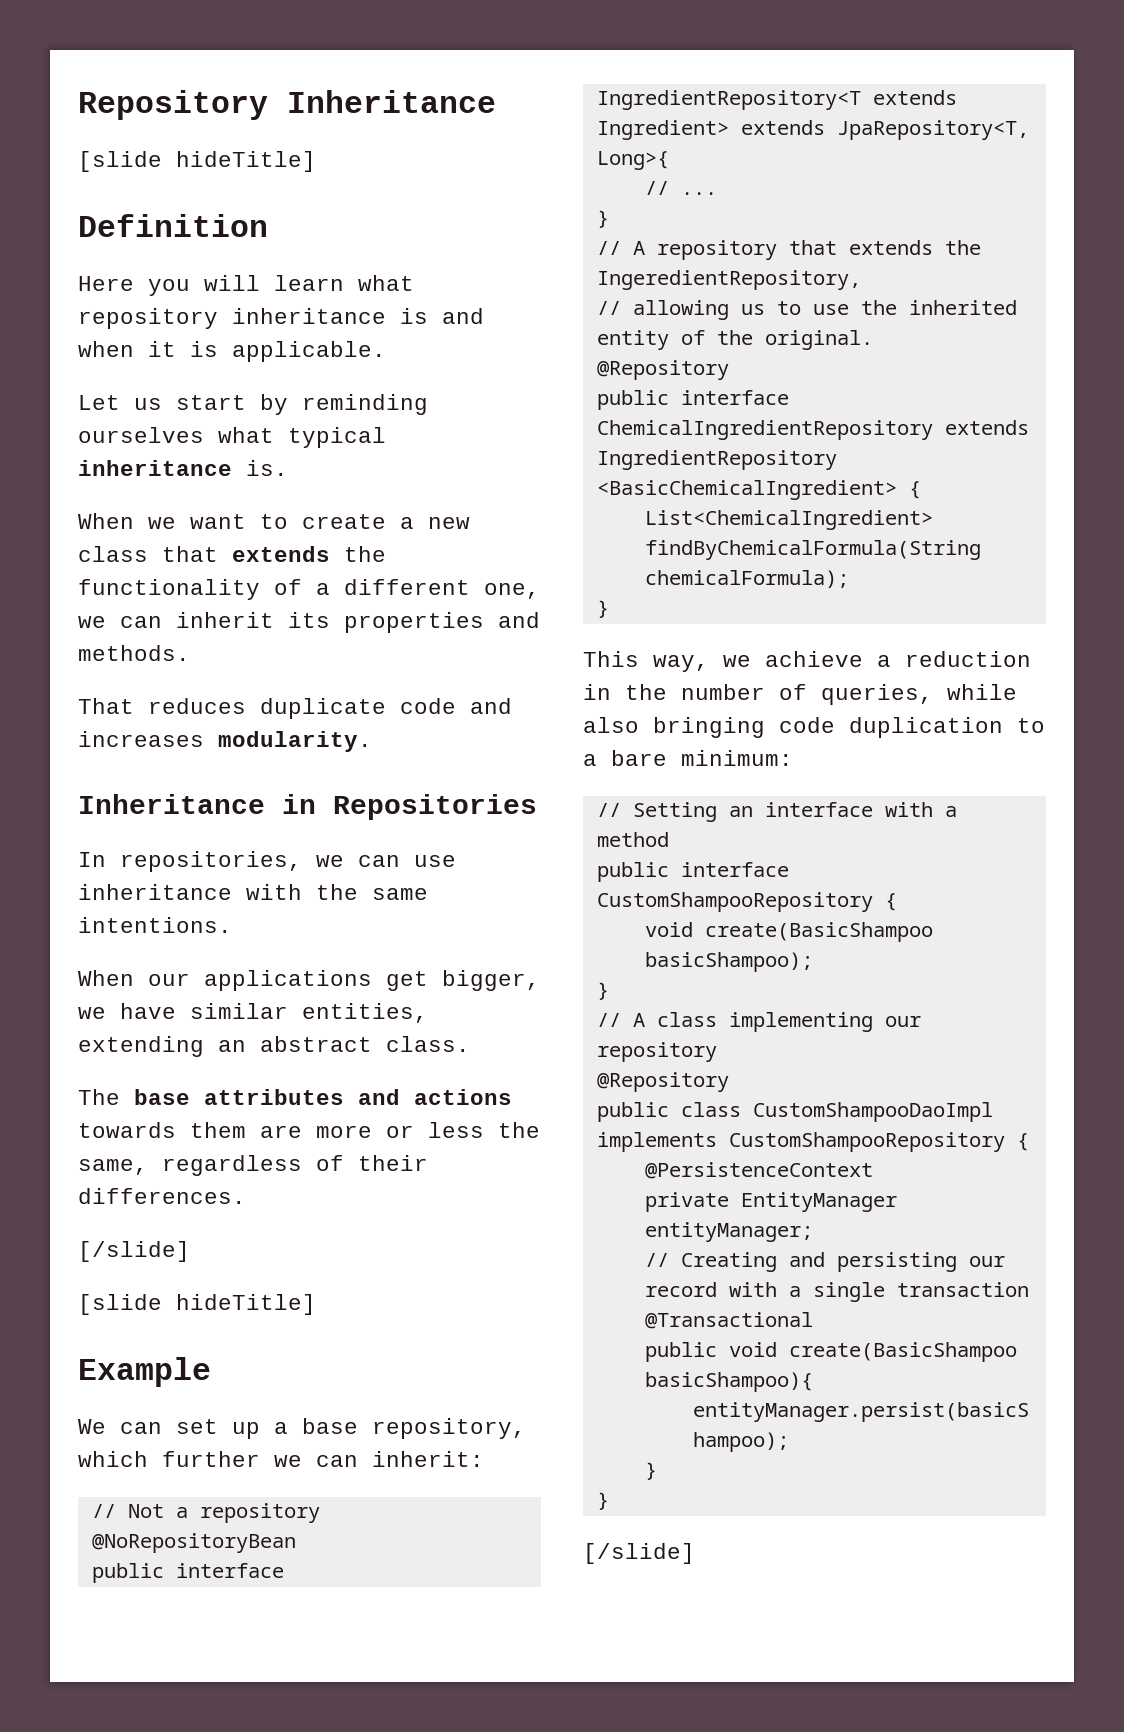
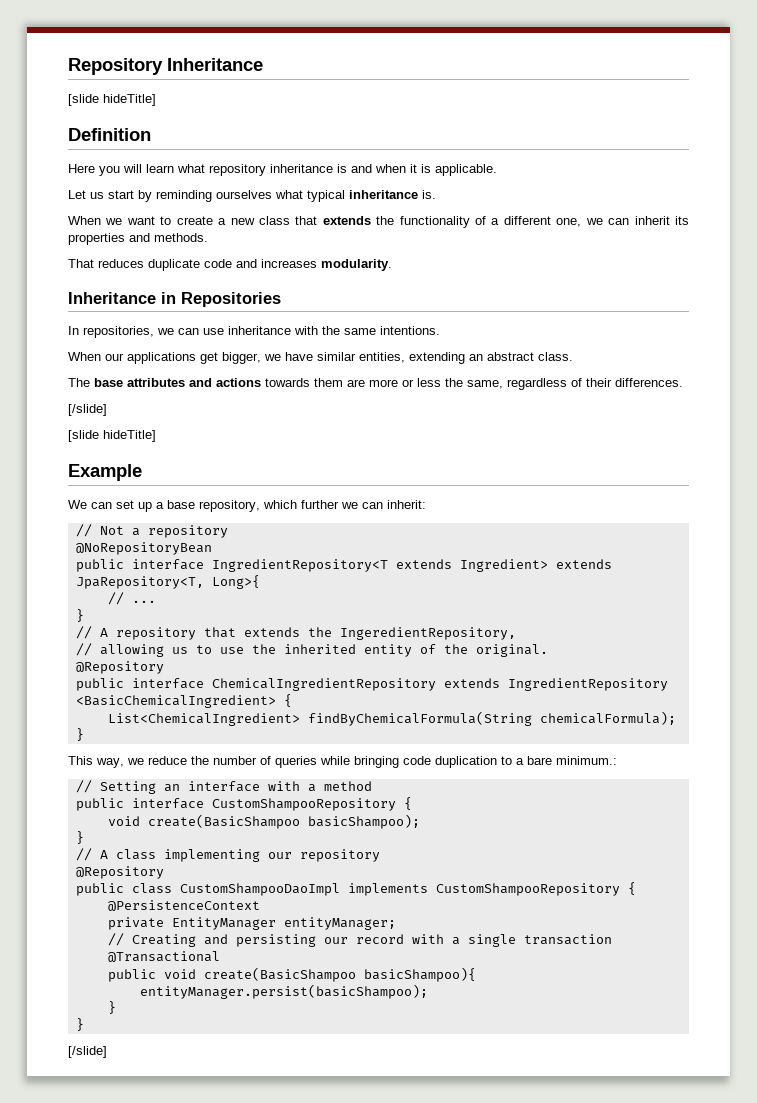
- This way, we achieve a reduction in the number of queries, while also bringing code duplication to a bare minimum:
+ This way, we reduce the number of queries while bringing code duplication to a bare minimum.:

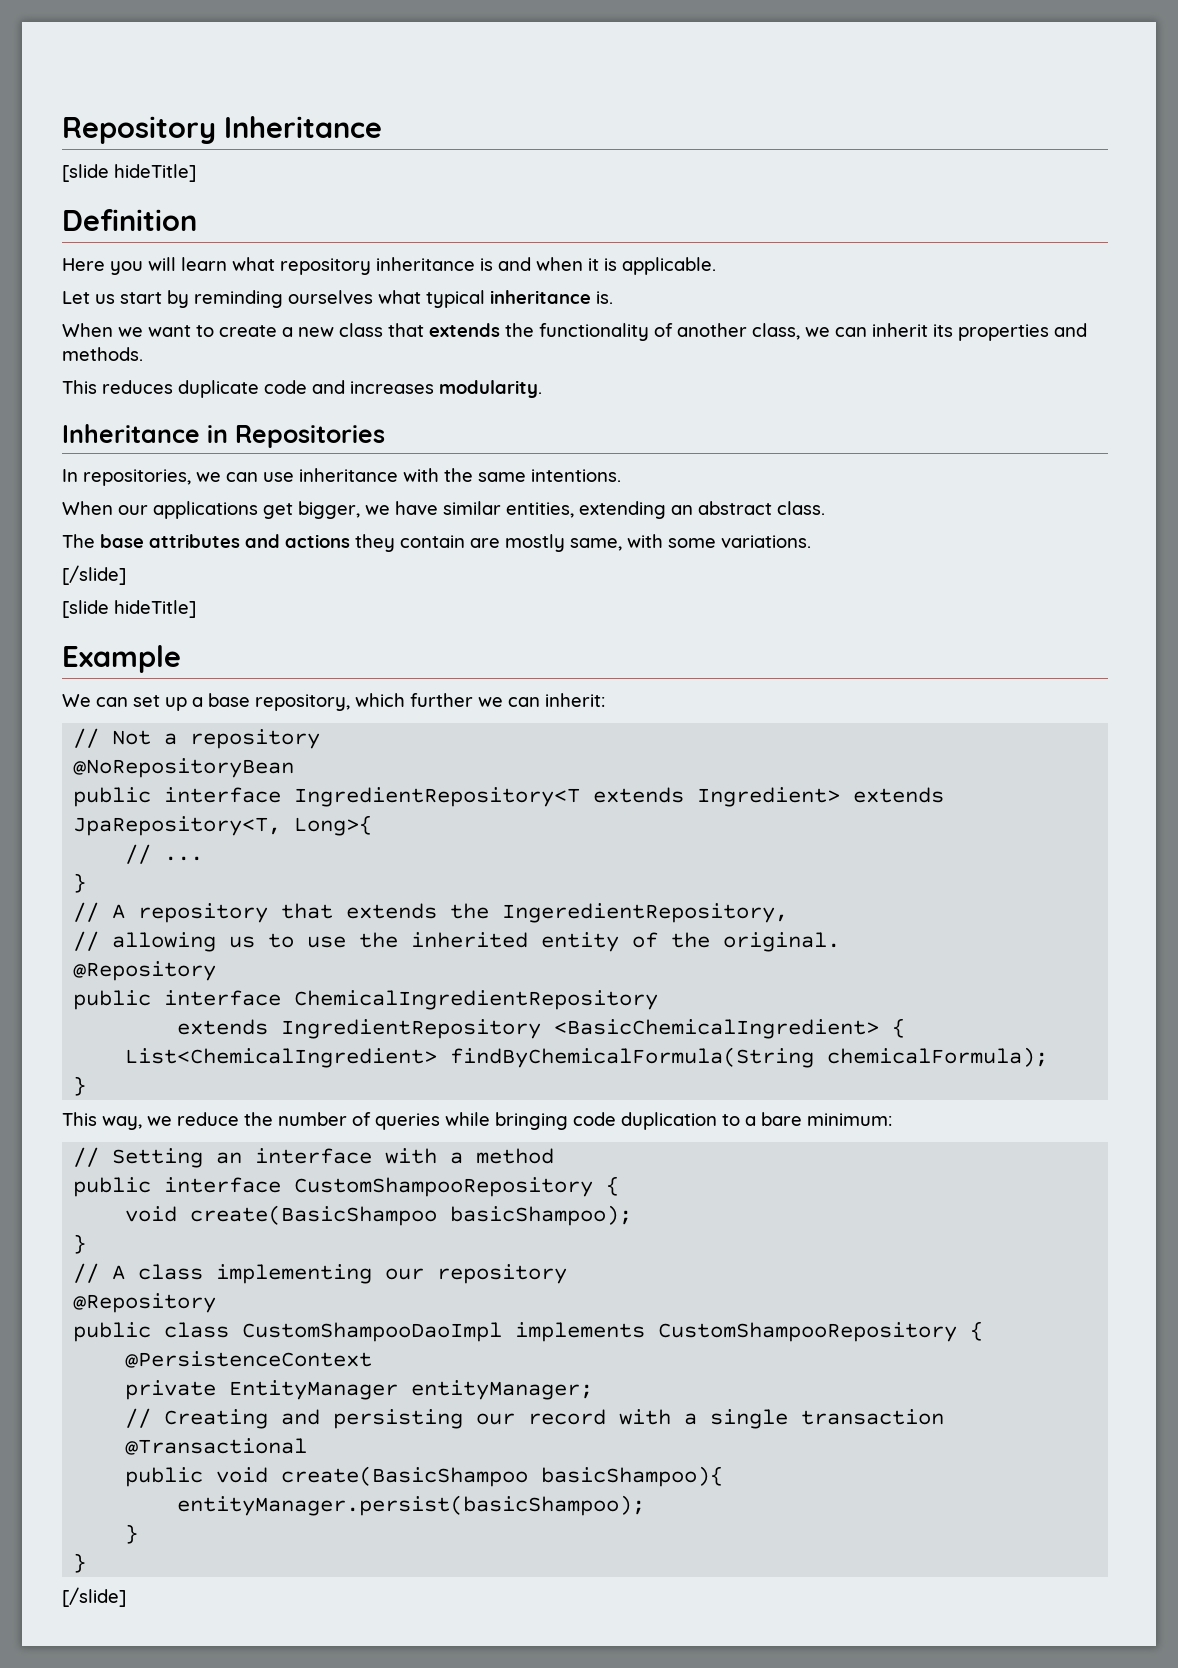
- When we want to create a new class that extends the functionality of a different one, we can inherit its properties and methods.
+ When we want to create a new class that extends the functionality of another class, we can inherit its properties and methods.
- That reduces duplicate code and increases modularity.
+ This reduces duplicate code and increases modularity.
- The base attributes and actions towards them are more or less the same, regardless of their differences.
+ The base attributes and actions they contain are mostly same, with some variations.
- public interface ChemicalIngredientRepository extends IngredientRepository <BasicChemicalIngredient> {
+ public interface ChemicalIngredientRepository
+ extends IngredientRepository <BasicChemicalIngredient> {
- This way, we reduce the number of queries while bringing code duplication to a bare minimum.:
+ This way, we reduce the number of queries while bringing code duplication to a bare minimum:

